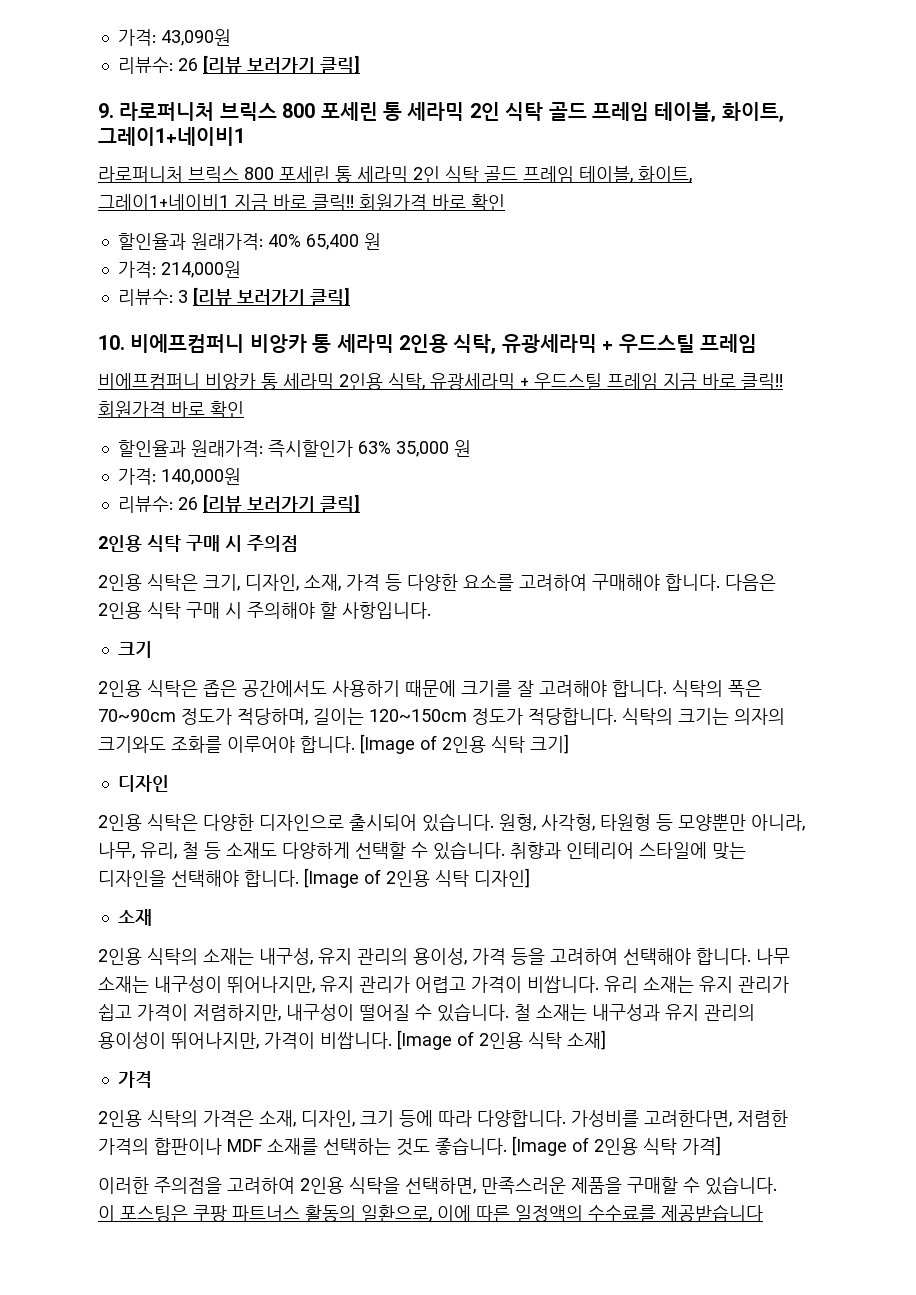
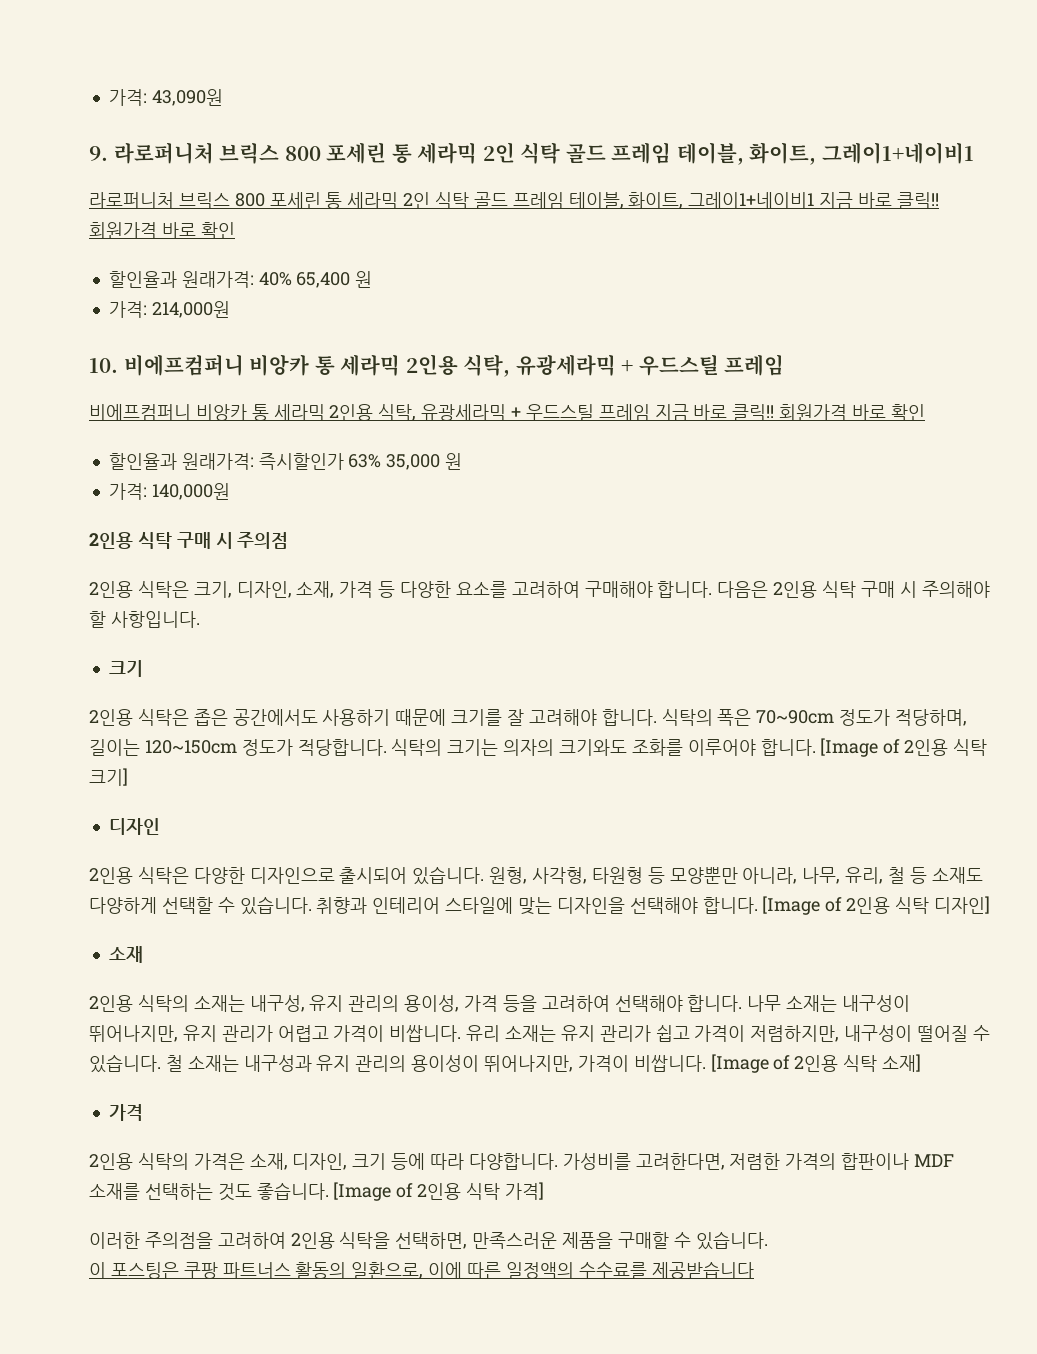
  가격: 43,090원
- 리뷰수: 26 [리뷰 보러가기 클릭]
- 리뷰수: 3 [리뷰 보러가기 클릭]
  가격: 140,000원
- 리뷰수: 26 [리뷰 보러가기 클릭]

